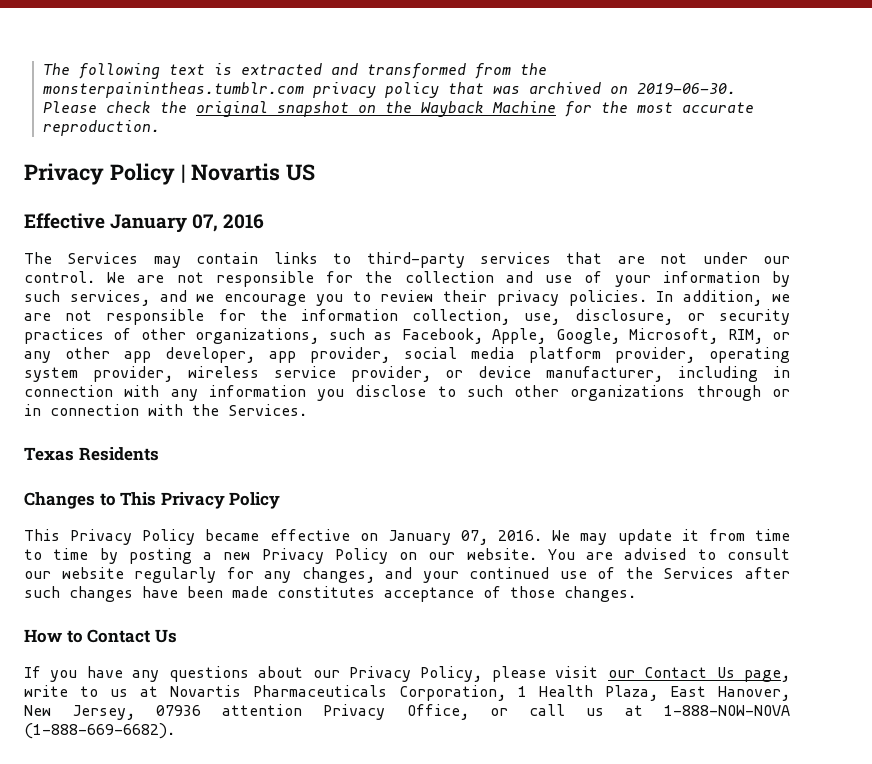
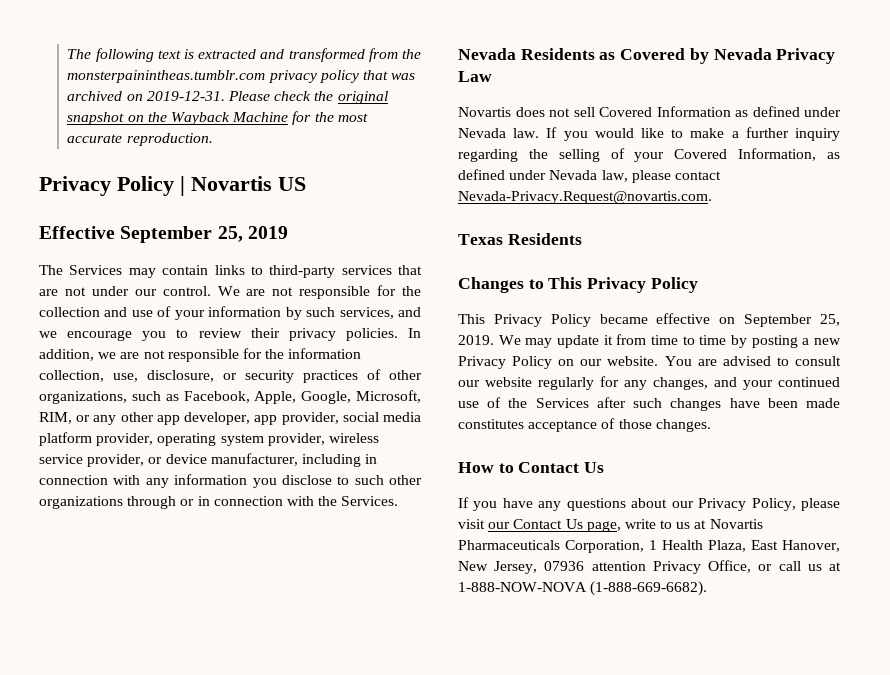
- The following text is extracted and transformed from the monsterpainintheas.tumblr.com privacy policy that was archived on 2019-06-30.
+ The following text is extracted and transformed from the monsterpainintheas.tumblr.com privacy policy that was archived on 2019-12-31.
- Effective January 07, 2016
+ Effective September 25, 2019
+ Nevada Residents as Covered by Nevada Privacy Law
+ Novartis does not sell Covered Information as defined under Nevada law. If you would like to make a further inquiry regarding the selling of your Covered Information, as defined under Nevada law, please contact Nevada-Privacy.Request@novartis.com.
- This Privacy Policy became effective on January 07, 2016.
+ This Privacy Policy became effective on September 25, 2019.

